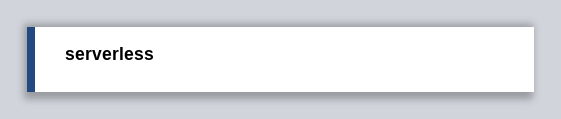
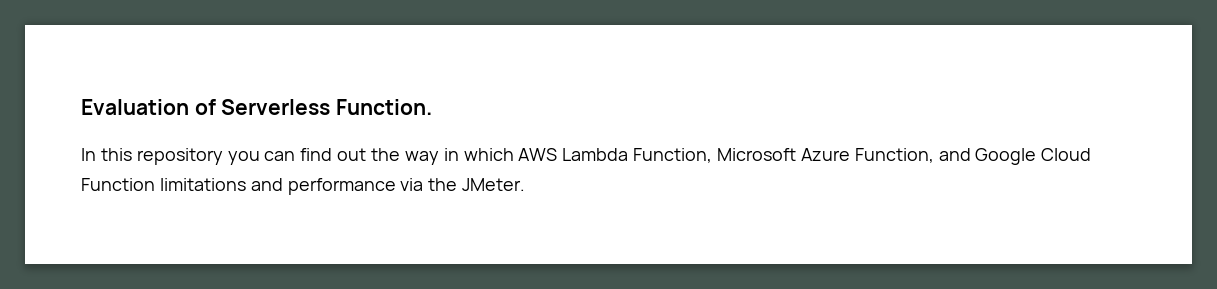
- serverless
+ Evaluation of Serverless Function.
+ In this repository you can find out the way in which AWS Lambda Function, Microsoft Azure Function, and Google Cloud Function limitations and performance via the JMeter.

